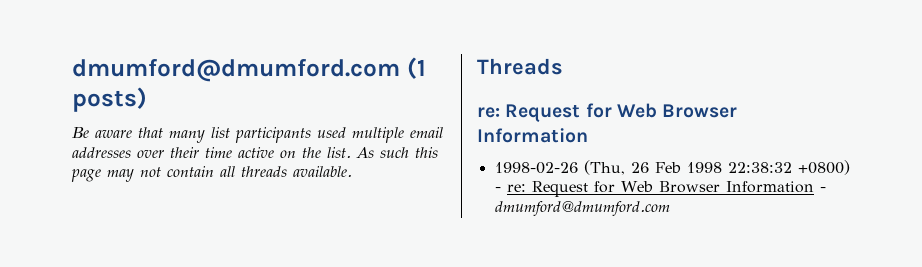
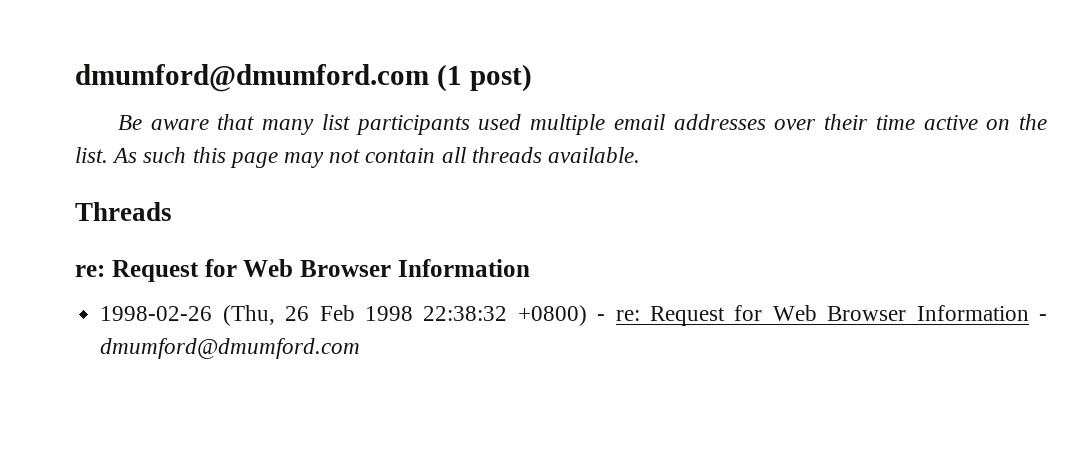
- dmumford@dmumford.com (1 posts)
+ dmumford@dmumford.com (1 post)

